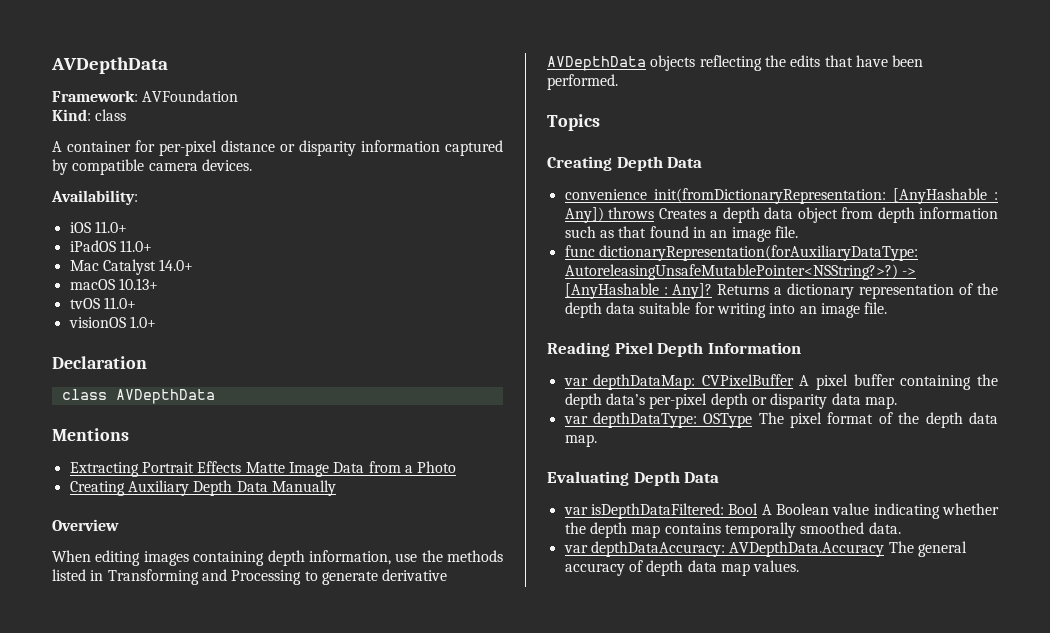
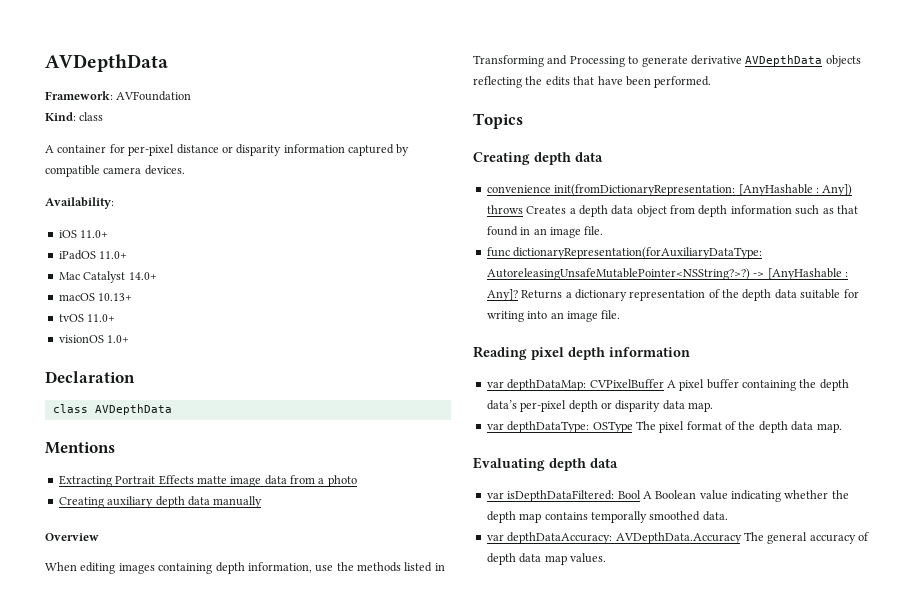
- Extracting Portrait Effects Matte Image Data from a Photo
- Creating Auxiliary Depth Data Manually
+ Extracting Portrait Effects matte image data from a photo
+ Creating auxiliary depth data manually
- Creating Depth Data
+ Creating depth data
- Reading Pixel Depth Information
+ Reading pixel depth information
- Evaluating Depth Data
+ Evaluating depth data

